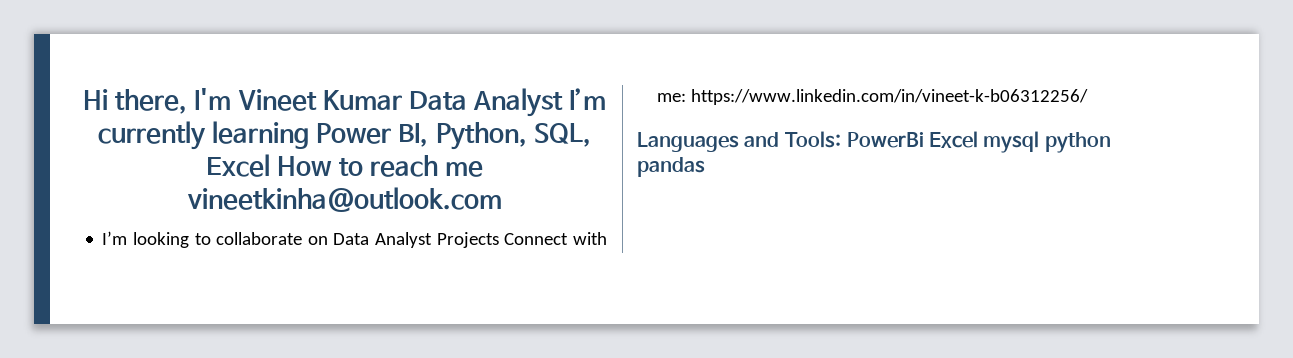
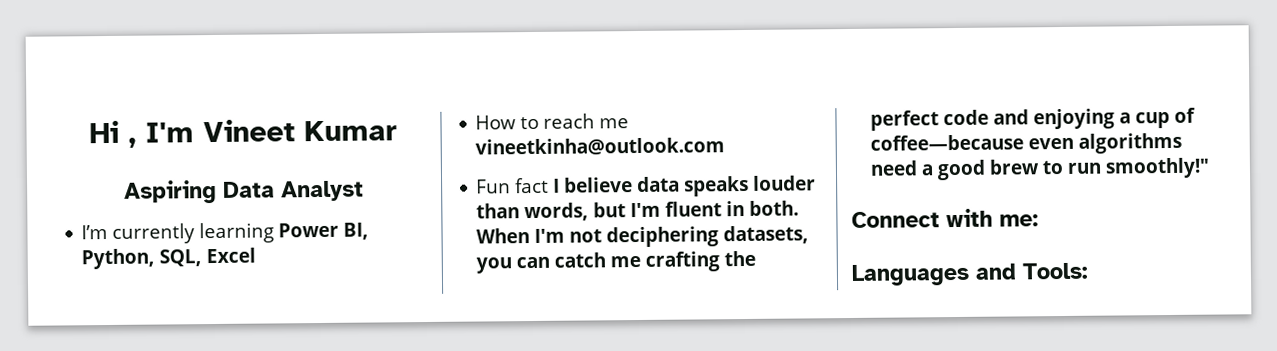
- Hi there, I'm Vineet Kumar Data Analyst I’m currently learning Power BI, Python, SQL, Excel How to reach me vineetkinha@outlook.com
+ Hi , I'm Vineet Kumar
+ Aspiring Data Analyst
+ I’m currently learning Power BI, Python, SQL, Excel
+ How to reach me vineetkinha@outlook.com
- I’m looking to collaborate on Data Analyst Projects Connect with me: https://www.linkedin.com/in/vineet-k-b06312256/
+ Fun fact I believe data speaks louder than words, but I'm fluent in both. When I'm not deciphering datasets, you can catch me crafting the perfect code and enjoying a cup of coffee—because even algorithms need a good brew to run smoothly!"
+ Connect with me:
- Languages and Tools: PowerBi Excel mysql python pandas
+ Languages and Tools:

